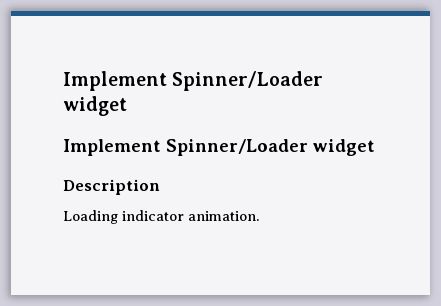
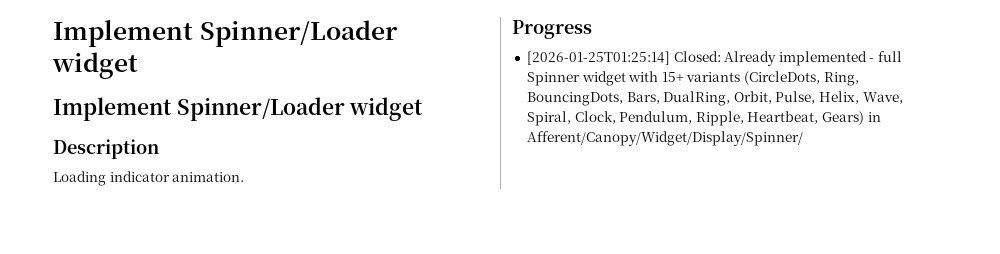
+ Progress
+ [2026-01-25T01:25:14] Closed: Already implemented - full Spinner widget with 15+ variants (CircleDots, Ring, BouncingDots, Bars, DualRing, Orbit, Pulse, Helix, Wave, Spiral, Clock, Pendulum, Ripple, Heartbeat, Gears) in Afferent/Canopy/Widget/Display/Spinner/

